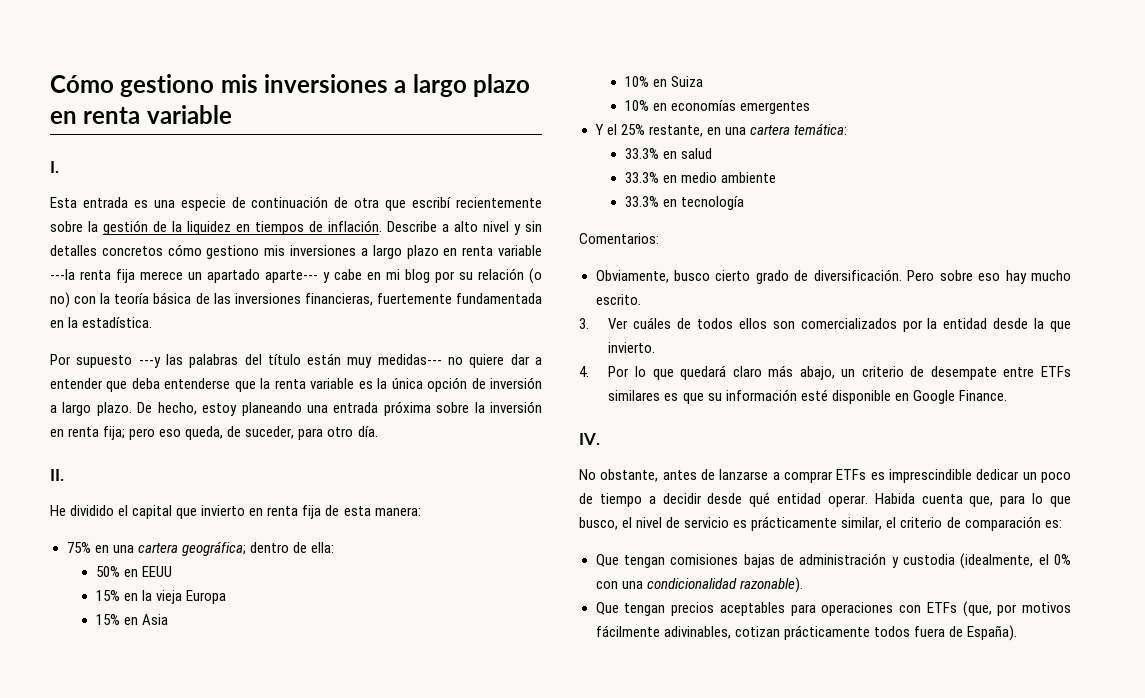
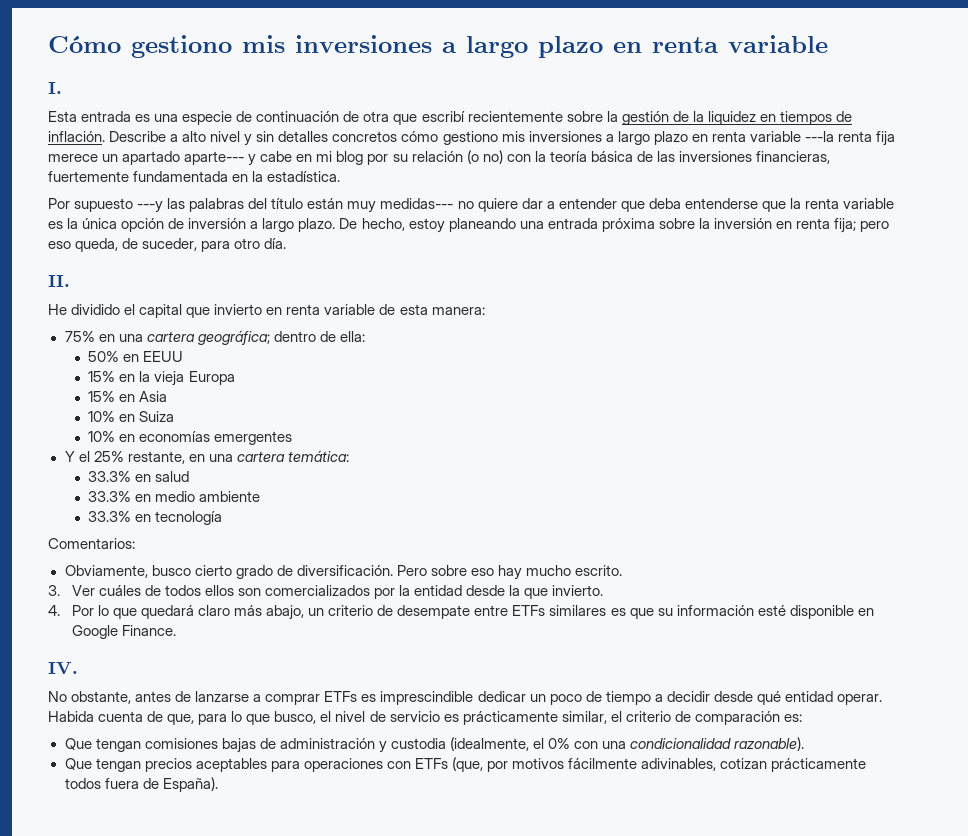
- He dividido el capital que invierto en renta fija de esta manera:
+ He dividido el capital que invierto en renta variable de esta manera:
- Habida cuenta que, para lo que busco, el nivel de servicio es prácticamente similar, el criterio de comparación es:
+ Habida cuenta de que, para lo que busco, el nivel de servicio es prácticamente similar, el criterio de comparación es:

